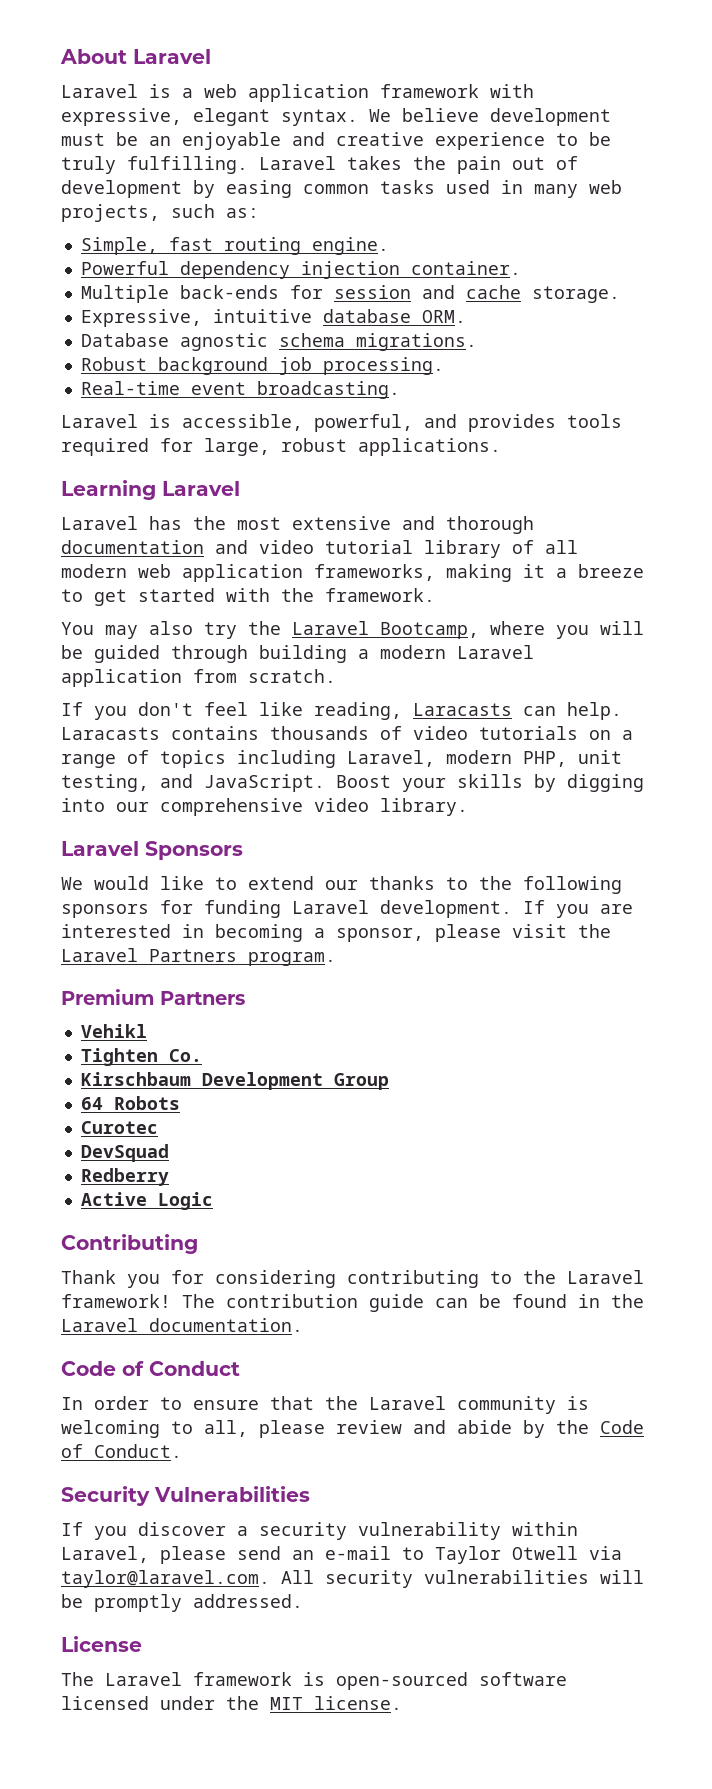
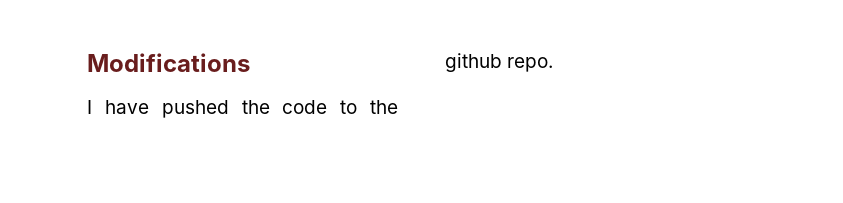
- About Laravel
- Laravel is a web application framework with expressive, elegant syntax. We believe development must be an enjoyable and creative experience to be truly fulfilling. Laravel takes the pain out of development by easing common tasks used in many web projects, such as:
- Simple, fast routing engine.
- Powerful dependency injection container.
- Multiple back-ends for session and cache storage.
- Expressive, intuitive database ORM.
- Database agnostic schema migrations.
- Robust background job processing.
- Real-time event broadcasting.
- Laravel is accessible, powerful, and provides tools required for large, robust applications.
- Learning Laravel
- Laravel has the most extensive and thorough documentation and video tutorial library of all modern web application frameworks, making it a breeze to get started with the framework.
- You may also try the Laravel Bootcamp, where you will be guided through building a modern Laravel application from scratch.
- If you don't feel like reading, Laracasts can help. Laracasts contains thousands of video tutorials on a range of topics including Laravel, modern PHP, unit testing, and JavaScript. Boost your skills by digging into our comprehensive video library.
- Laravel Sponsors
- We would like to extend our thanks to the following sponsors for funding Laravel development. If you are interested in becoming a sponsor, please visit the Laravel Partners program.
- Premium Partners
- Vehikl
- Tighten Co.
- Kirschbaum Development Group
- 64 Robots
- Curotec
- DevSquad
- Redberry
- Active Logic
- Contributing
- Thank you for considering contributing to the Laravel framework! The contribution guide can be found in the Laravel documentation.
- Code of Conduct
- In order to ensure that the Laravel community is welcoming to all, please review and abide by the Code of Conduct.
- Security Vulnerabilities
- If you discover a security vulnerability within Laravel, please send an e-mail to Taylor Otwell via taylor@laravel.com. All security vulnerabilities will be promptly addressed.
- License
- The Laravel framework is open-sourced software licensed under the MIT license.
+ Modifications
+ I have pushed the code to the github repo.

